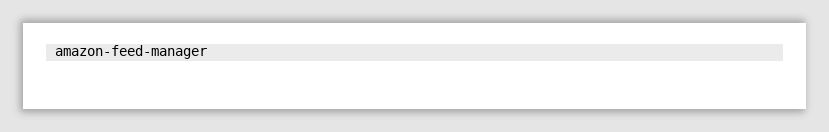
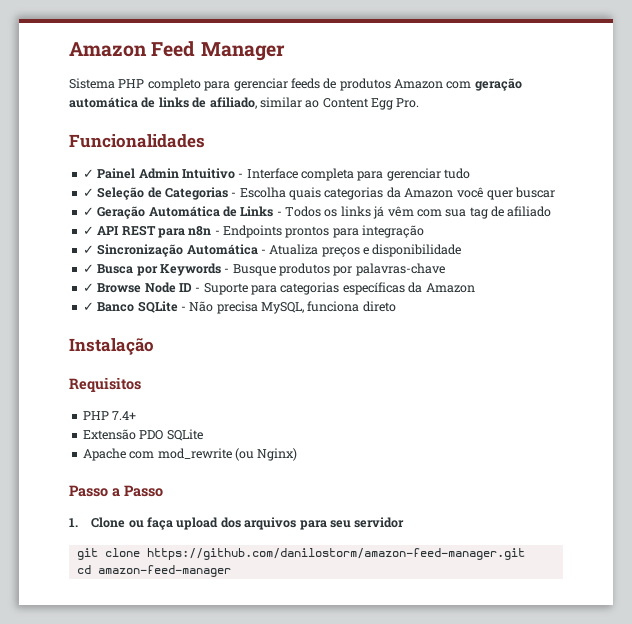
- amazon-feed-manager
+ Amazon Feed Manager
+ Sistema PHP completo para gerenciar feeds de produtos Amazon com geração automática de links de afiliado, similar ao Content Egg Pro.
+ Funcionalidades
+ ✓ Painel Admin Intuitivo - Interface completa para gerenciar tudo
+ ✓ Seleção de Categorias - Escolha quais categorias da Amazon você quer buscar
+ ✓ Geração Automática de Links - Todos os links já vêm com sua tag de afiliado
+ ✓ API REST para n8n - Endpoints prontos para integração
+ ✓ Sincronização Automática - Atualiza preços e disponibilidade
+ ✓ Busca por Keywords - Busque produtos por palavras-chave
+ ✓ Browse Node ID - Suporte para categorias específicas da Amazon
+ ✓ Banco SQLite - Não precisa MySQL, funciona direto
+ Instalação
+ Requisitos
+ PHP 7.4+
+ Extensão PDO SQLite
+ Apache com mod_rewrite (ou Nginx)
+ Passo a Passo
+ 1. Clone ou faça upload dos arquivos para seu servidor
+ git clone https://github.com/danilostorm/amazon-feed-manager.git
+ cd amazon-feed-manager

